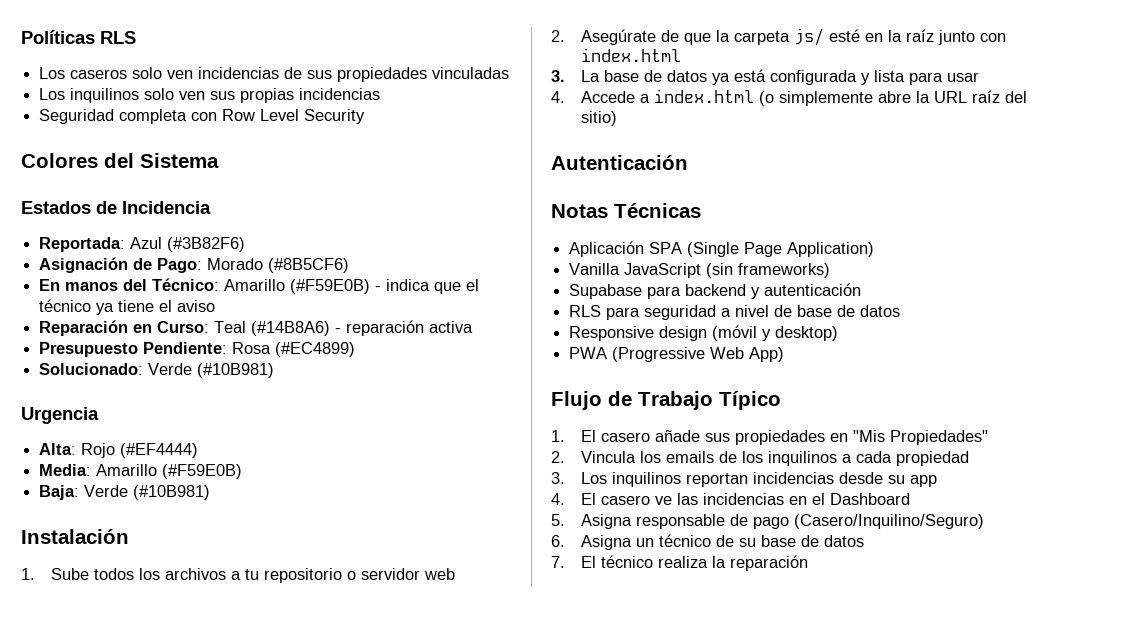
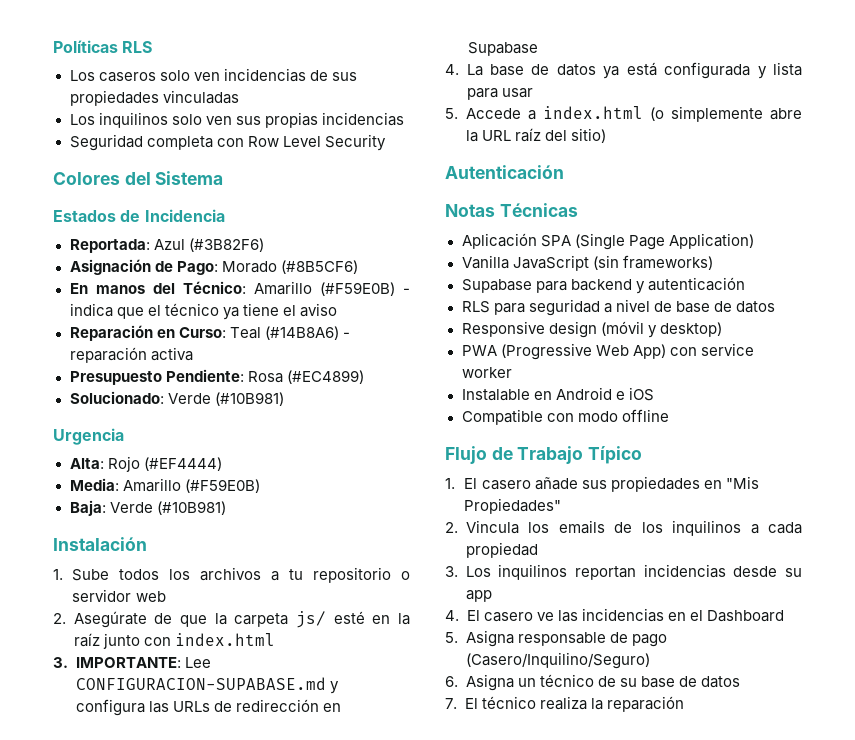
- 3. La base de datos ya está configurada y lista para usar
+ 3. IMPORTANTE: Lee CONFIGURACION-SUPABASE.md y configura las URLs de redirección en Supabase
+ 4. La base de datos ya está configurada y lista para usar
- 4. Accede a index.html (o simplemente abre la URL raíz del sitio)
+ 5. Accede a index.html (o simplemente abre la URL raíz del sitio)
- PWA (Progressive Web App)
+ PWA (Progressive Web App) con service worker
+ Instalable en Android e iOS
+ Compatible con modo offline

